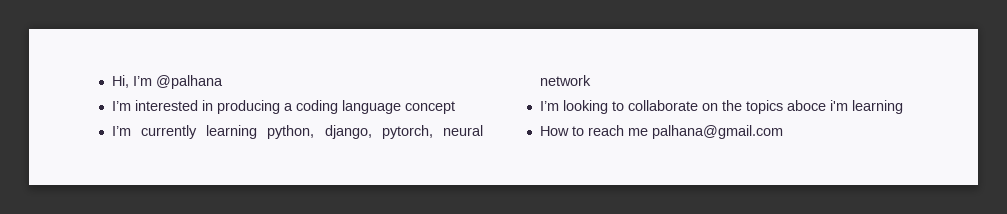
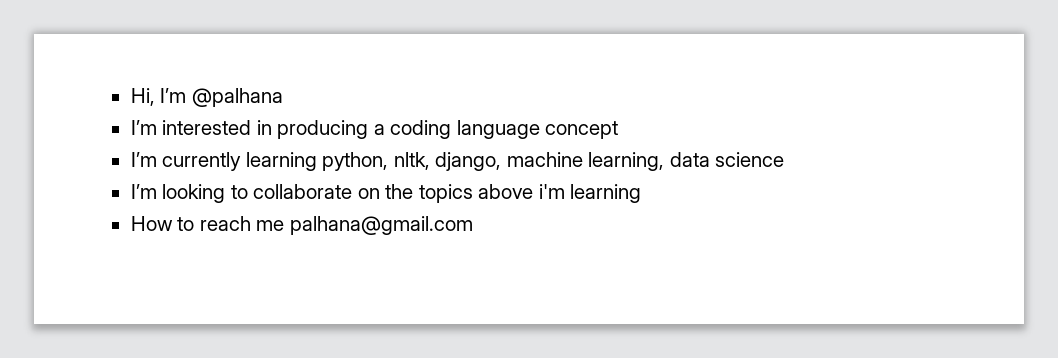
- I’m currently learning python, django, pytorch, neural network
+ I’m currently learning python, nltk, django, machine learning, data science
- I’m looking to collaborate on the topics aboce i'm learning
+ I’m looking to collaborate on the topics above i'm learning

